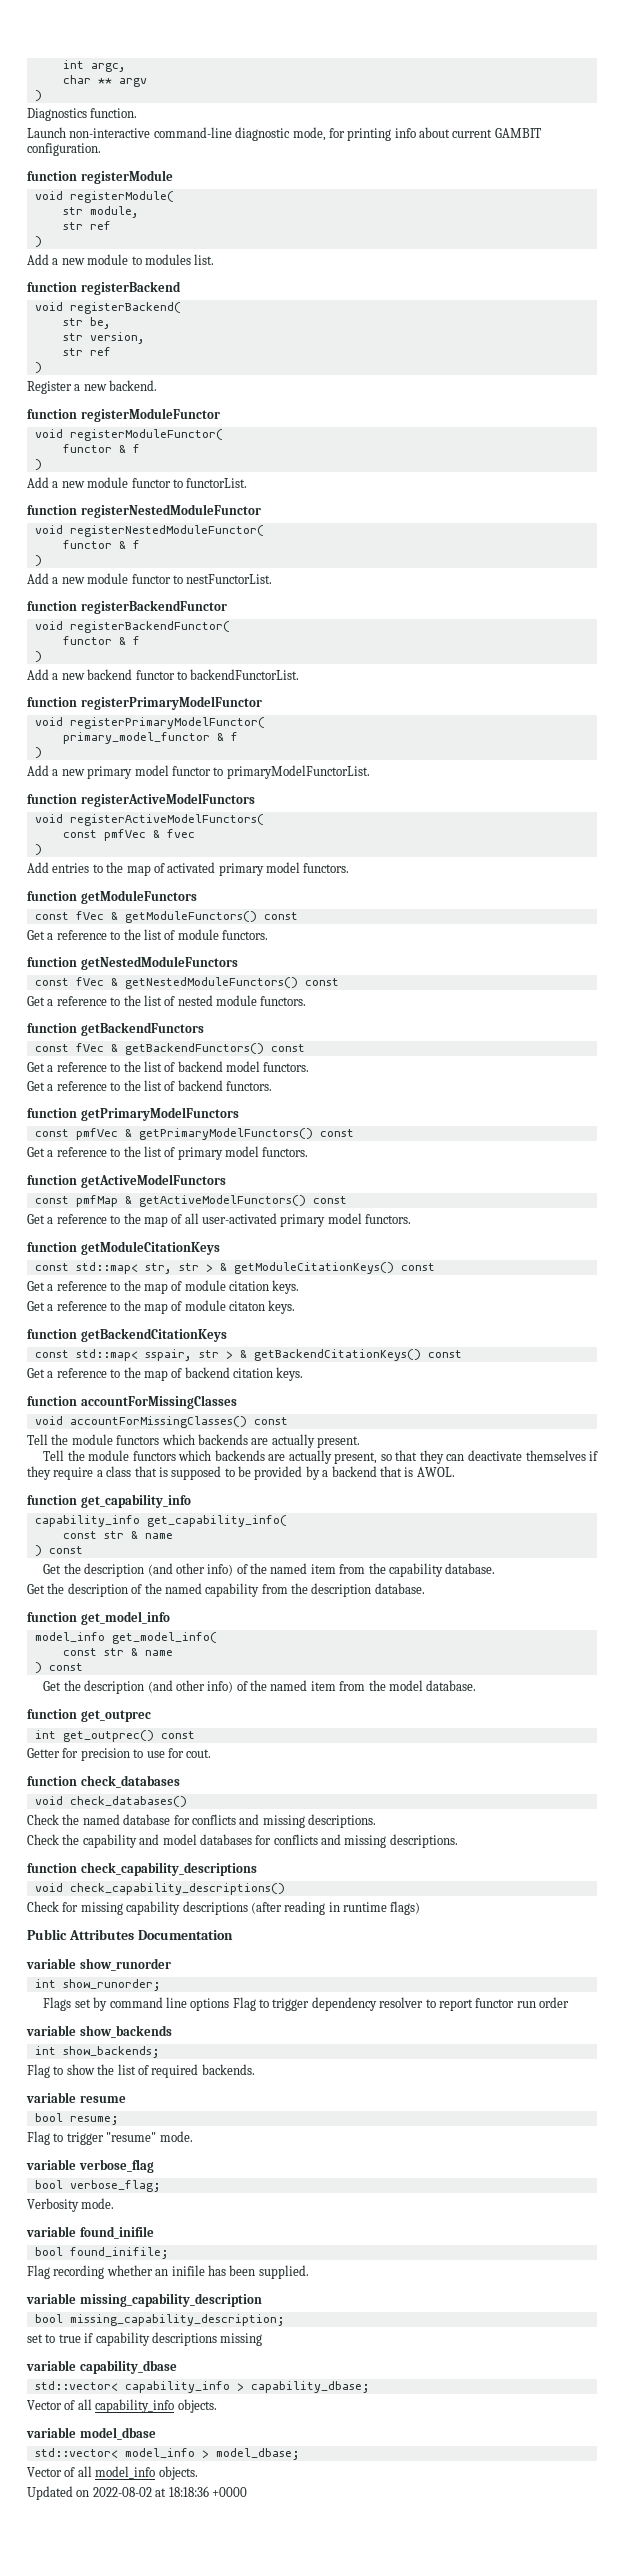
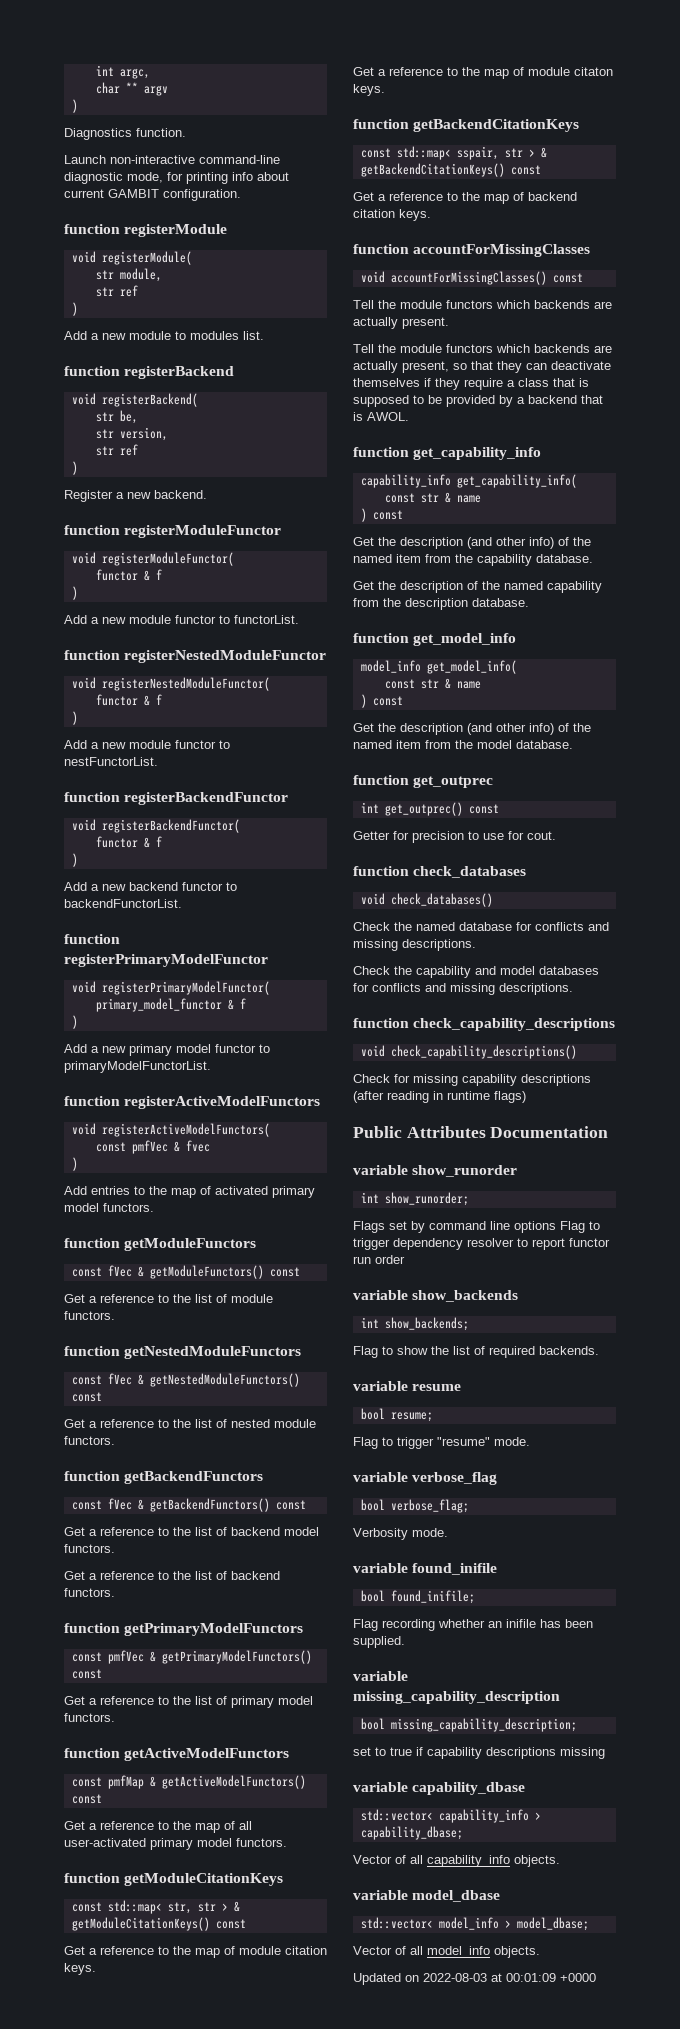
- Updated on 2022-08-02 at 18:18:36 +0000
+ Updated on 2022-08-03 at 00:01:09 +0000

